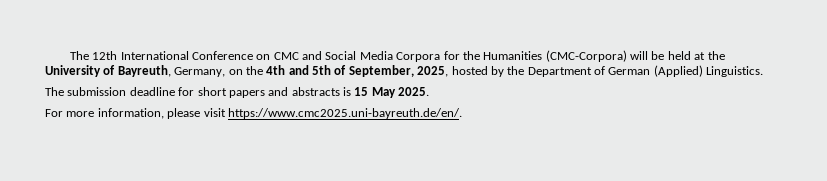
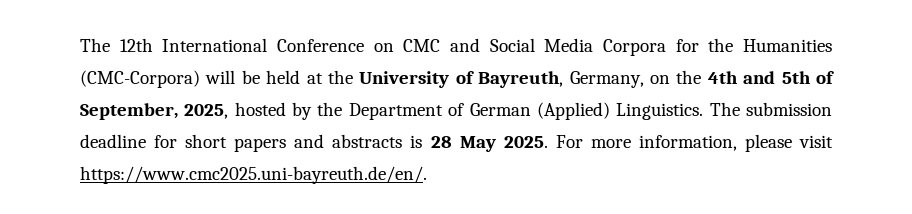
- The 12th International Conference on CMC and Social Media Corpora for the Humanities (CMC-Corpora) will be held at the University of Bayreuth, Germany, on the 4th and 5th of September, 2025, hosted by the Department of German (Applied) Linguistics.
- The submission deadline for short papers and abstracts is 15 May 2025.
- For more information, please visit https://www.cmc2025.uni-bayreuth.de/en/.
+ The 12th International Conference on CMC and Social Media Corpora for the Humanities (CMC-Corpora) will be held at the University of Bayreuth, Germany, on the 4th and 5th of September, 2025, hosted by the Department of German (Applied) Linguistics. The submission deadline for short papers and abstracts is 28 May 2025. For more information, please visit https://www.cmc2025.uni-bayreuth.de/en/.

